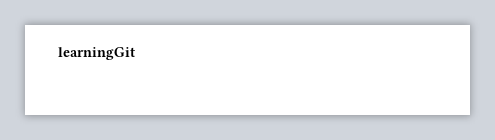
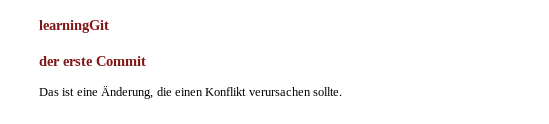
+ der erste Commit
+ Das ist eine Änderung, die einen Konflikt verursachen sollte.

